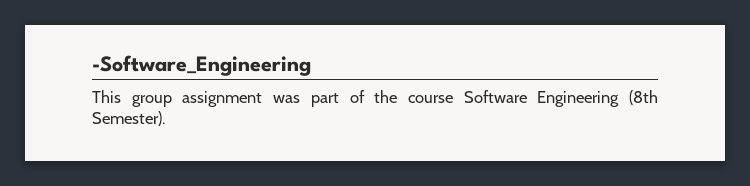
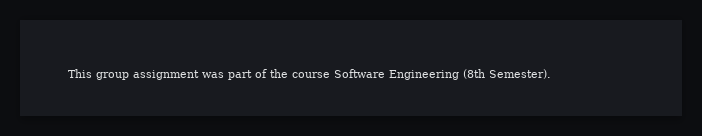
- -Software_Engineering

